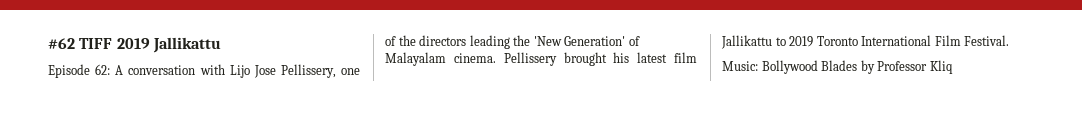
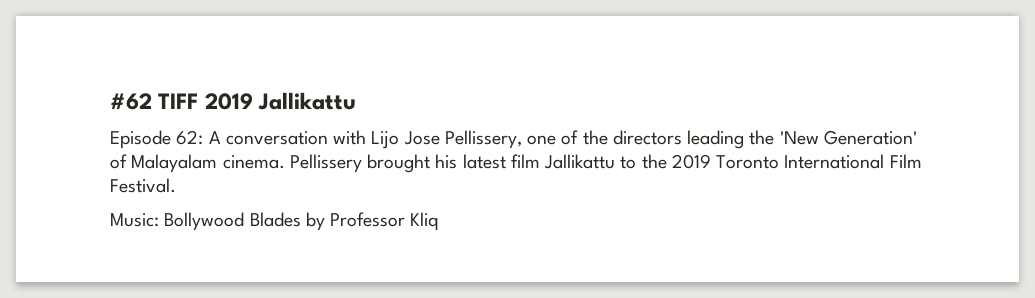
- Pellissery brought his latest film Jallikattu to 2019 Toronto International Film Festival.
+ Pellissery brought his latest film Jallikattu to the 2019 Toronto International Film Festival.

